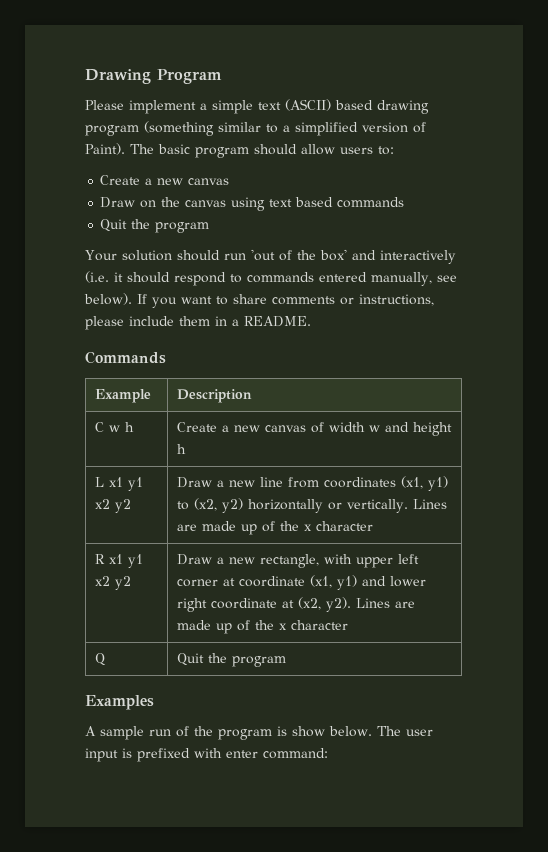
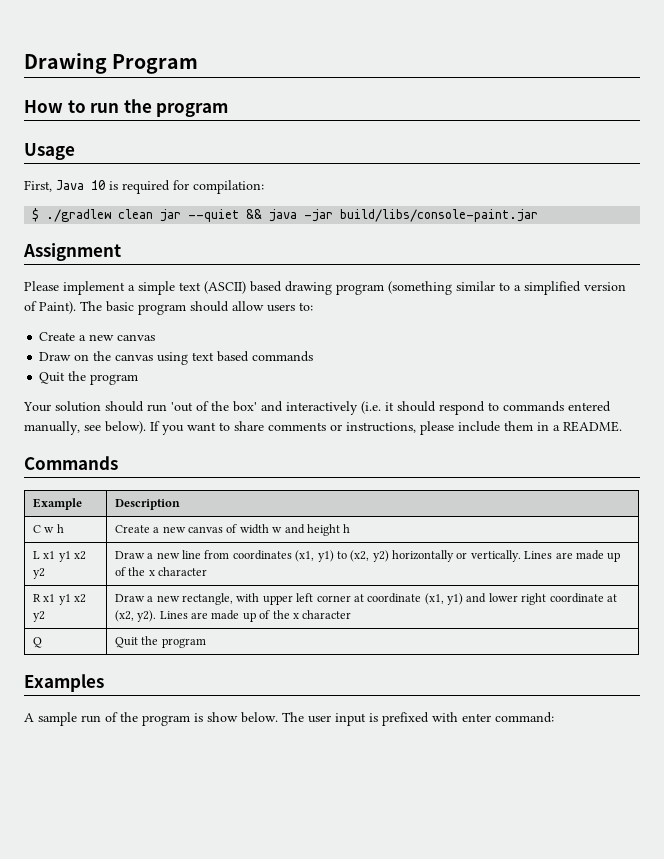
+ How to run the program
+ Usage
+ First, Java 10 is required for compilation:
+ $ ./gradlew clean jar --quiet && java -jar build/libs/console-paint.jar
+ Assignment

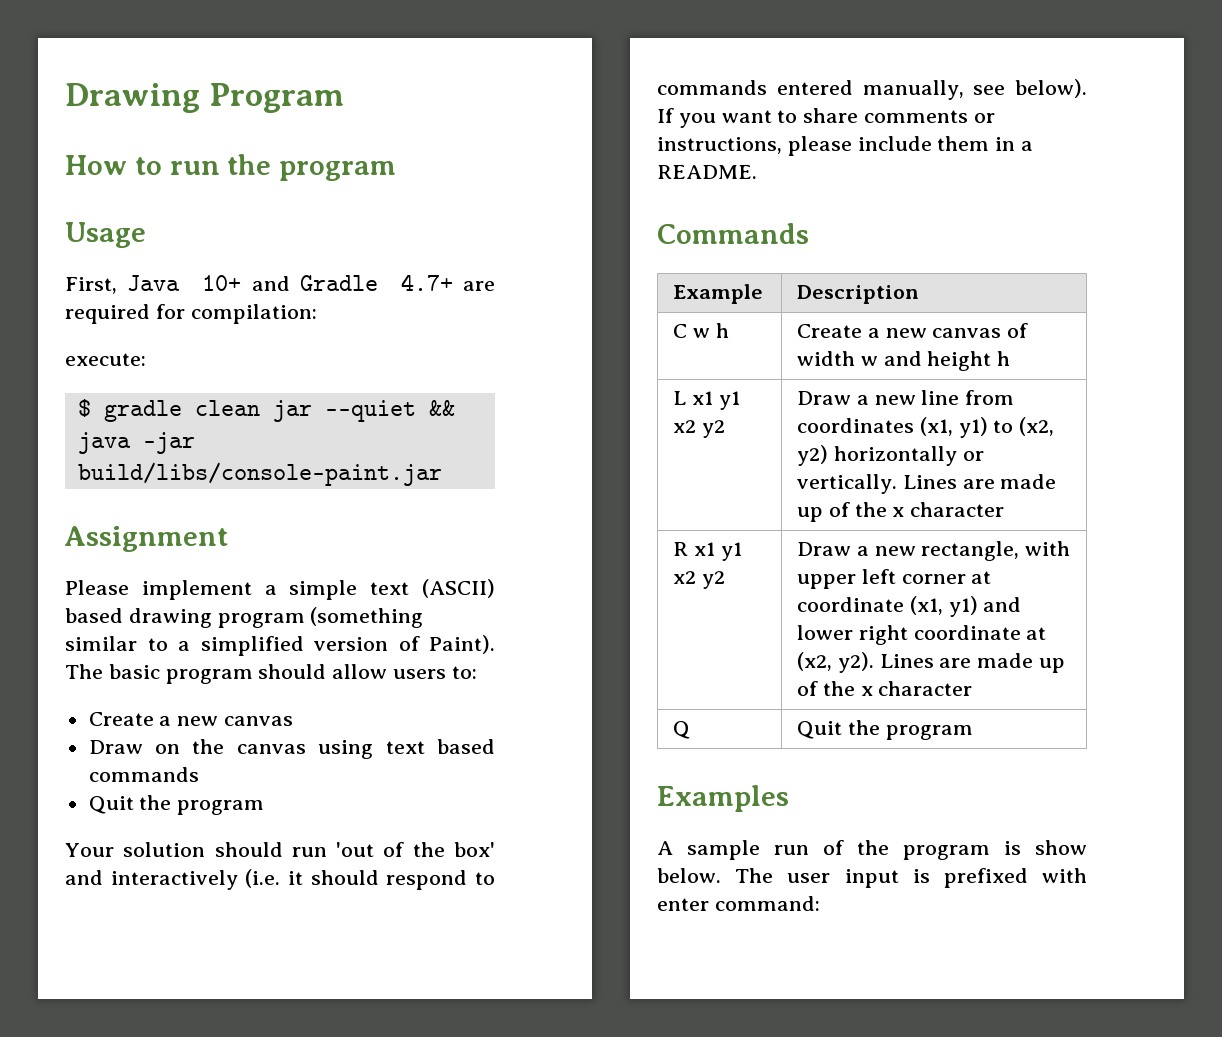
- First, Java 10 is required for compilation:
+ First, Java 10+ and Gradle 4.7+ are required for compilation:
+ execute:
- $ ./gradlew clean jar --quiet && java -jar build/libs/console-paint.jar
+ $ gradle clean jar --quiet && java -jar build/libs/console-paint.jar

